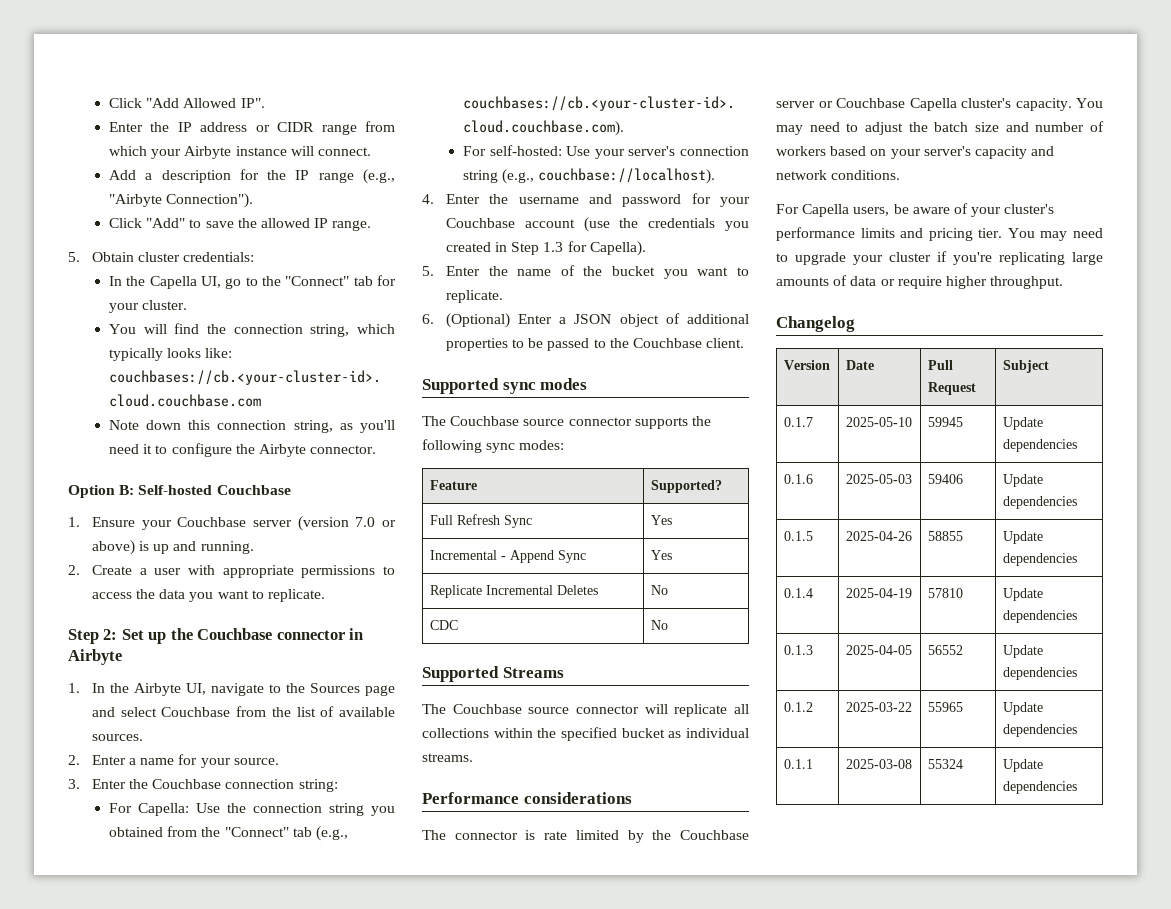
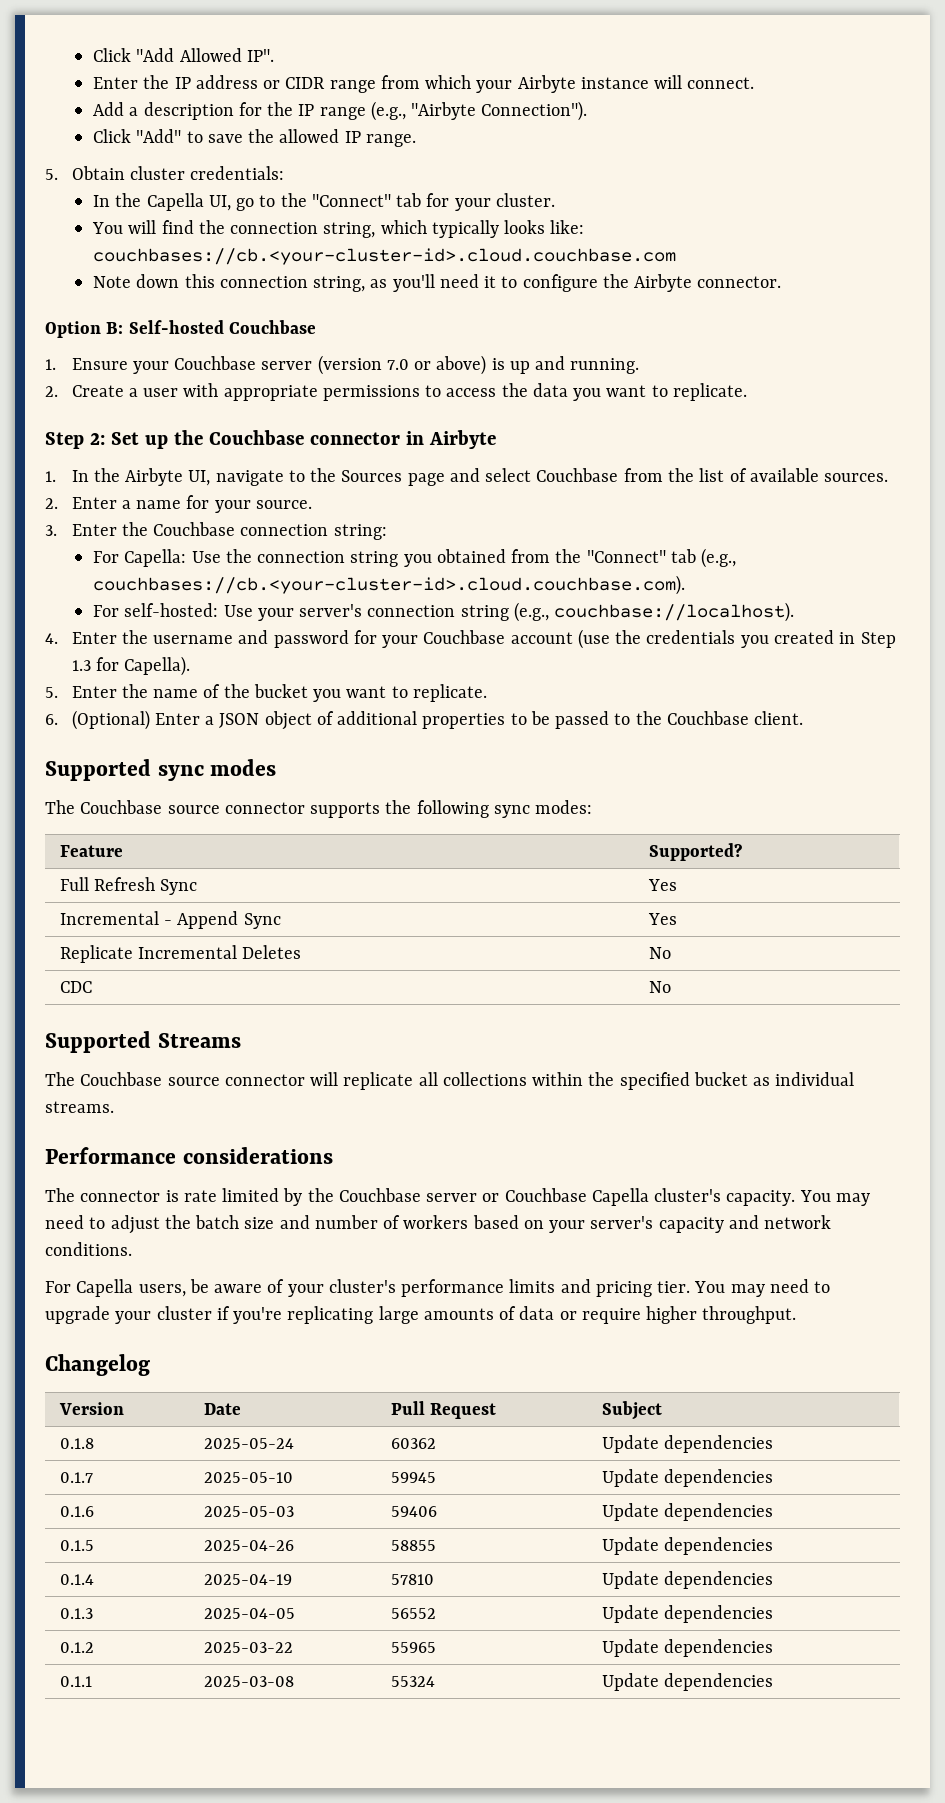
+ 0.1.8 | 2025-05-24 | 60362 | Update dependencies

